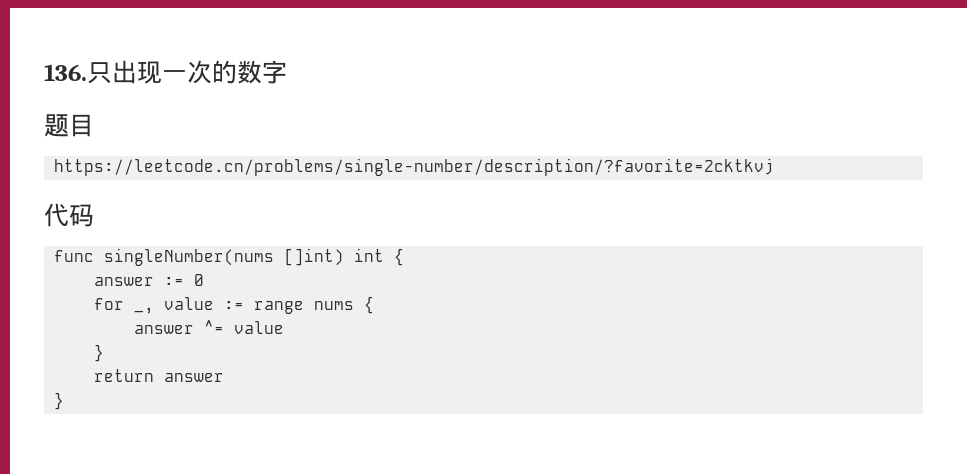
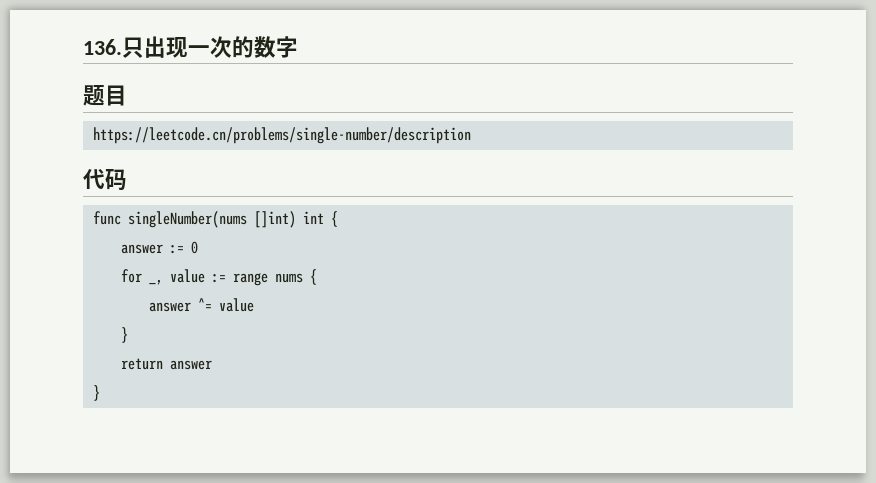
- https://leetcode.cn/problems/single-number/description/?favorite=2cktkvj
+ https://leetcode.cn/problems/single-number/description

